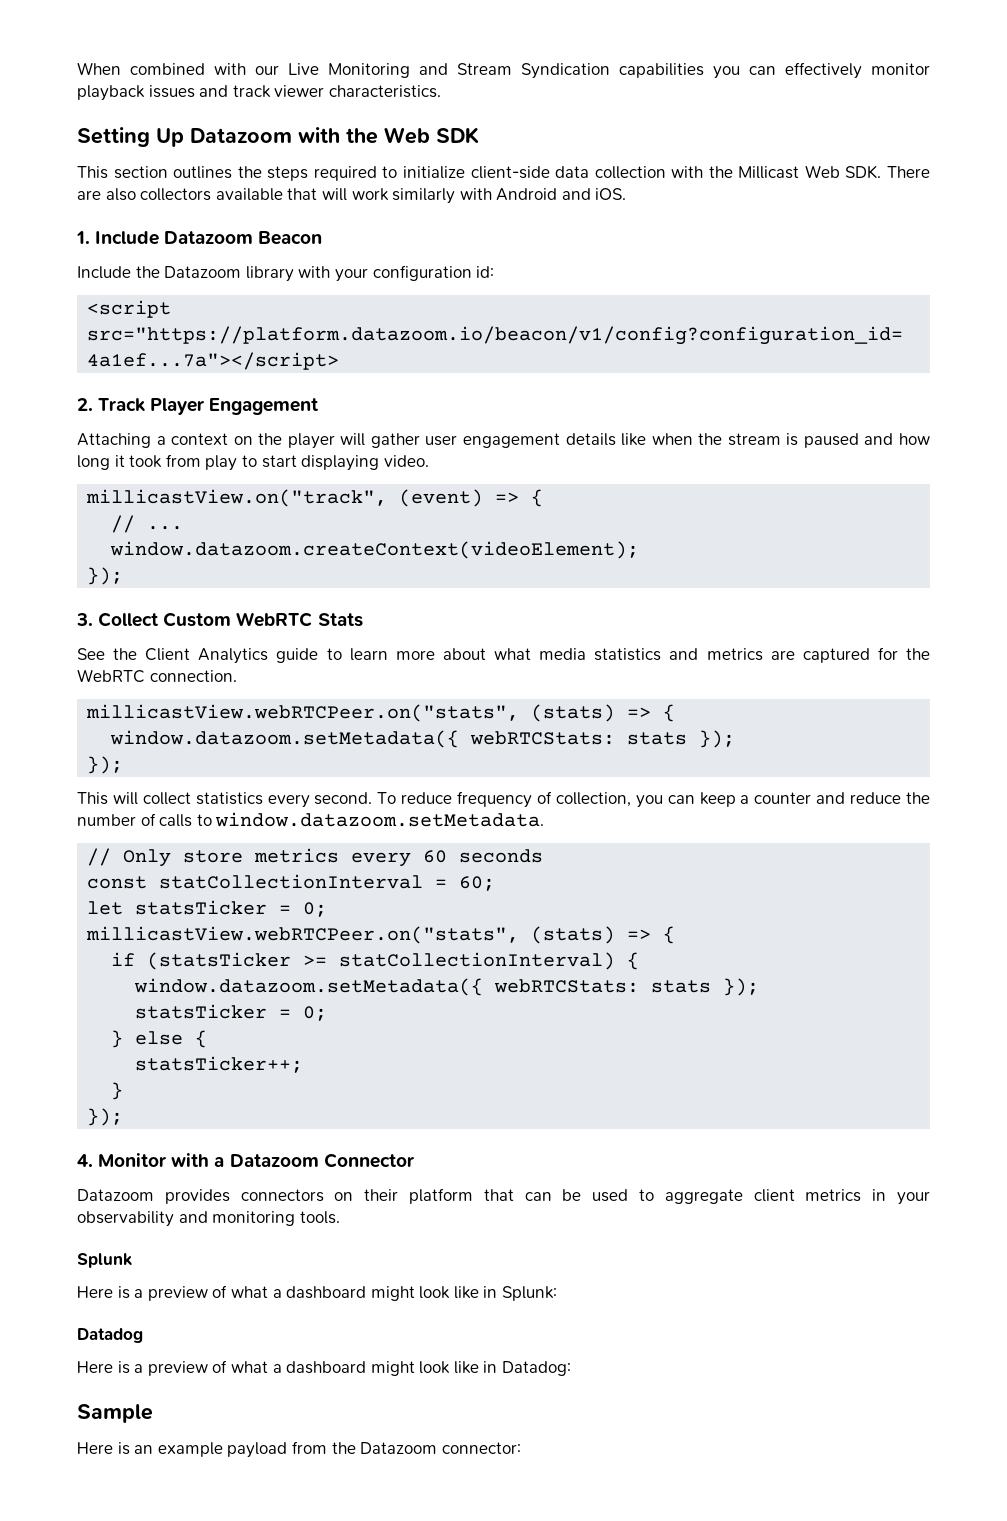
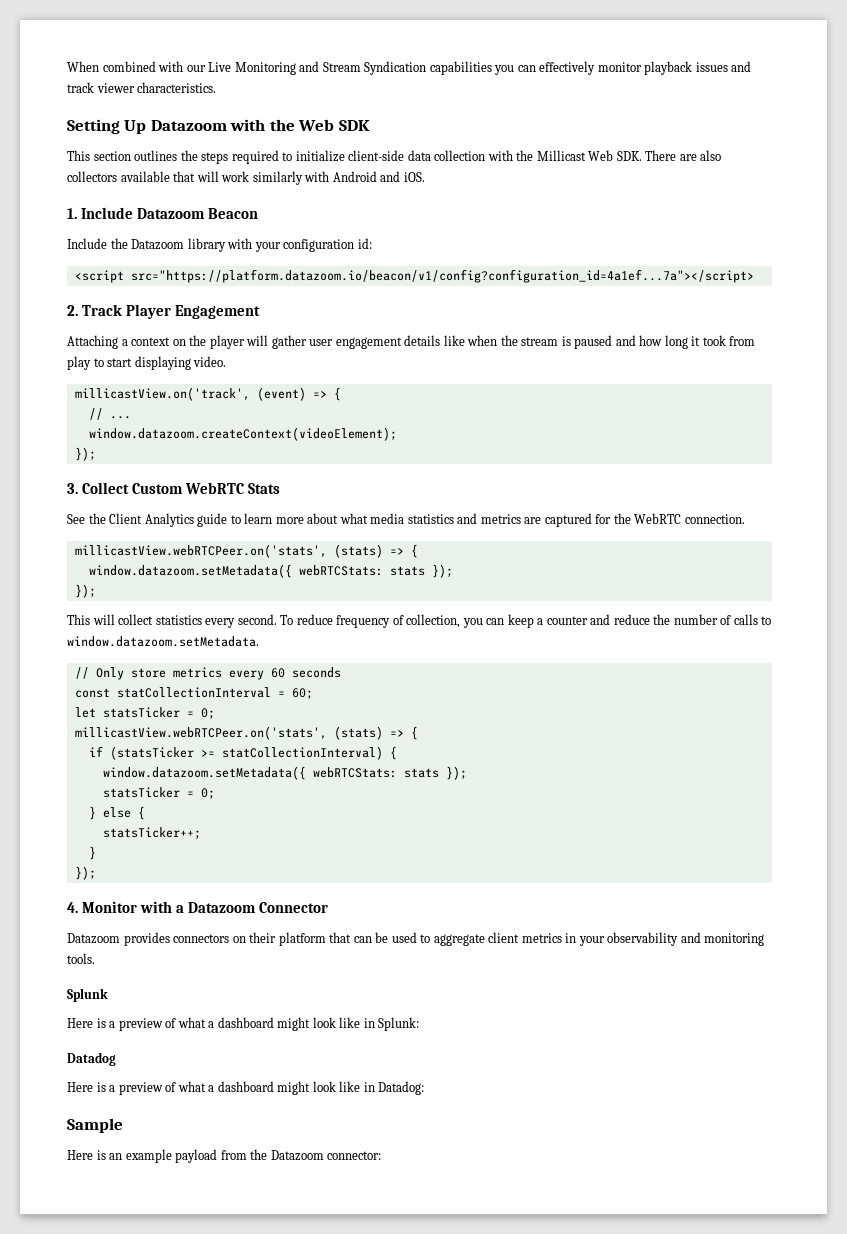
- millicastView.on("track", (event) => {
+ millicastView.on('track', (event) => {
  See the Client Analytics guide to learn more about what media statistics and metrics are captured for the WebRTC connection.
- millicastView.webRTCPeer.on("stats", (stats) => {
+ millicastView.webRTCPeer.on('stats', (stats) => {
  let statsTicker = 0;
- millicastView.webRTCPeer.on("stats", (stats) => {
+ millicastView.webRTCPeer.on('stats', (stats) => {

